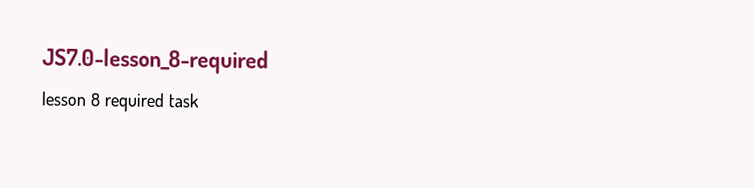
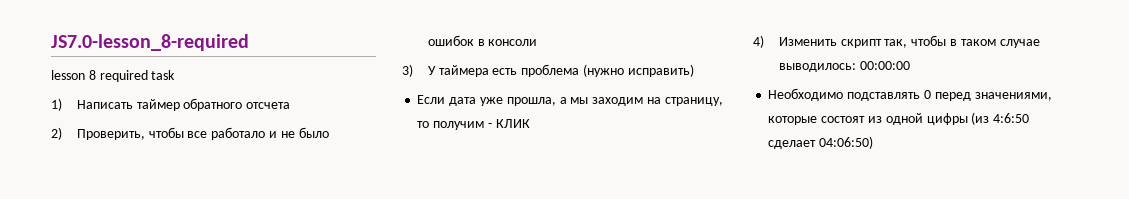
+ 1) Написать таймер обратного отсчета
+ 2) Проверить, чтобы все работало и не было ошибок в консоли
+ 3) У таймера есть проблема (нужно исправить)
+ Если дата уже прошла, а мы заходим на страницу, то получим - КЛИК
+ 4) Изменить скрипт так, чтобы в таком случае выводилось: 00:00:00
+ Необходимо подставлять 0 перед значениями, которые состоят из одной цифры (из 4:6:50 сделает 04:06:50)

